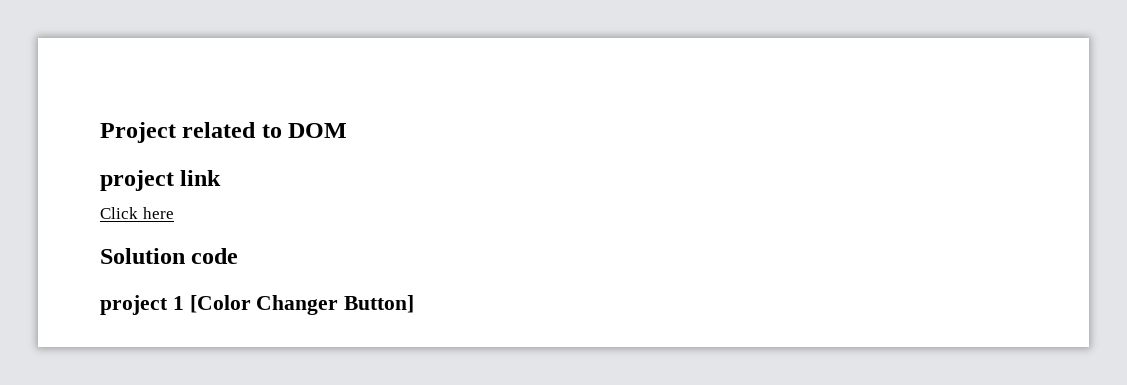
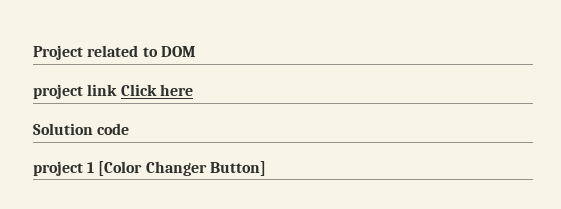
- project link
- Click here
+ project link Click here

